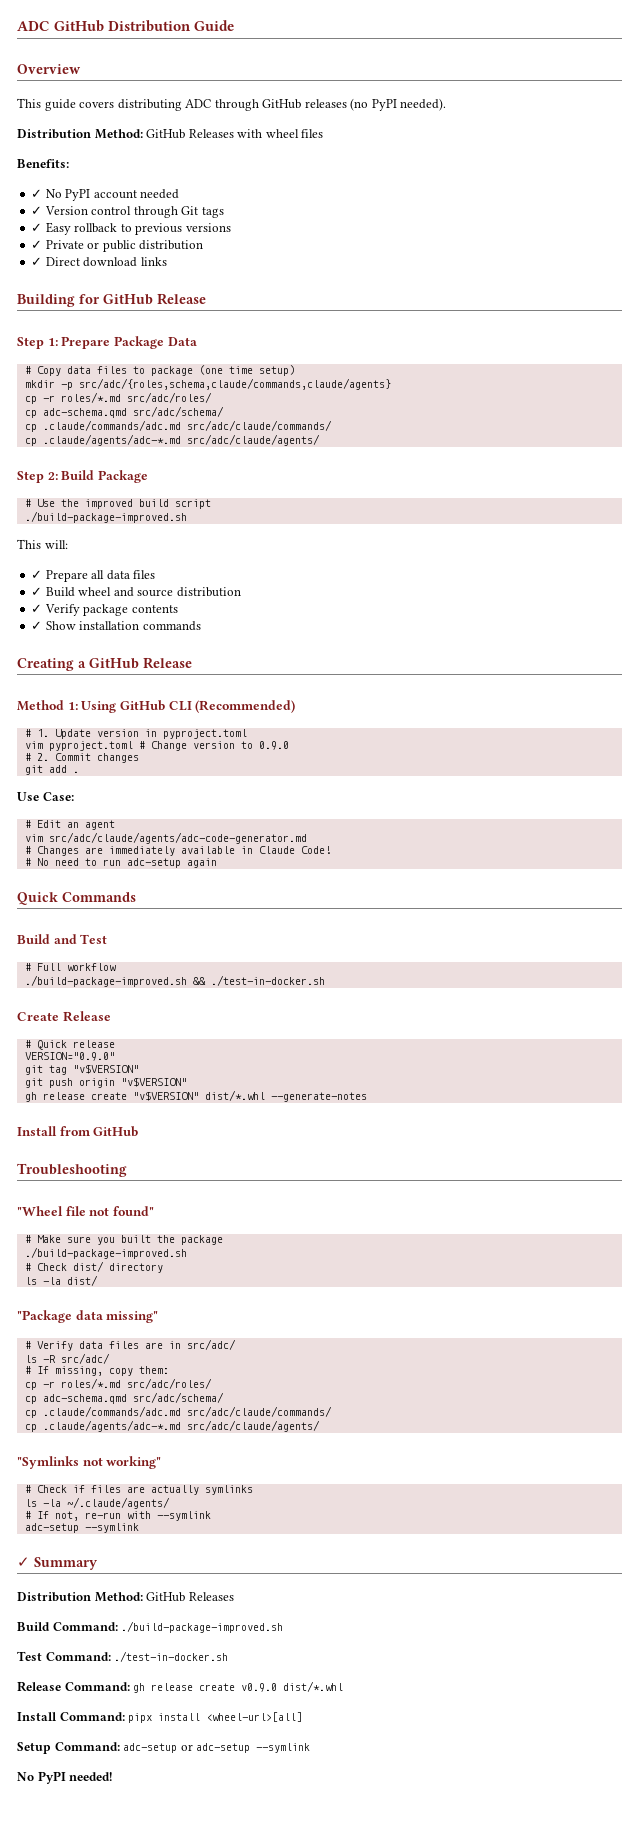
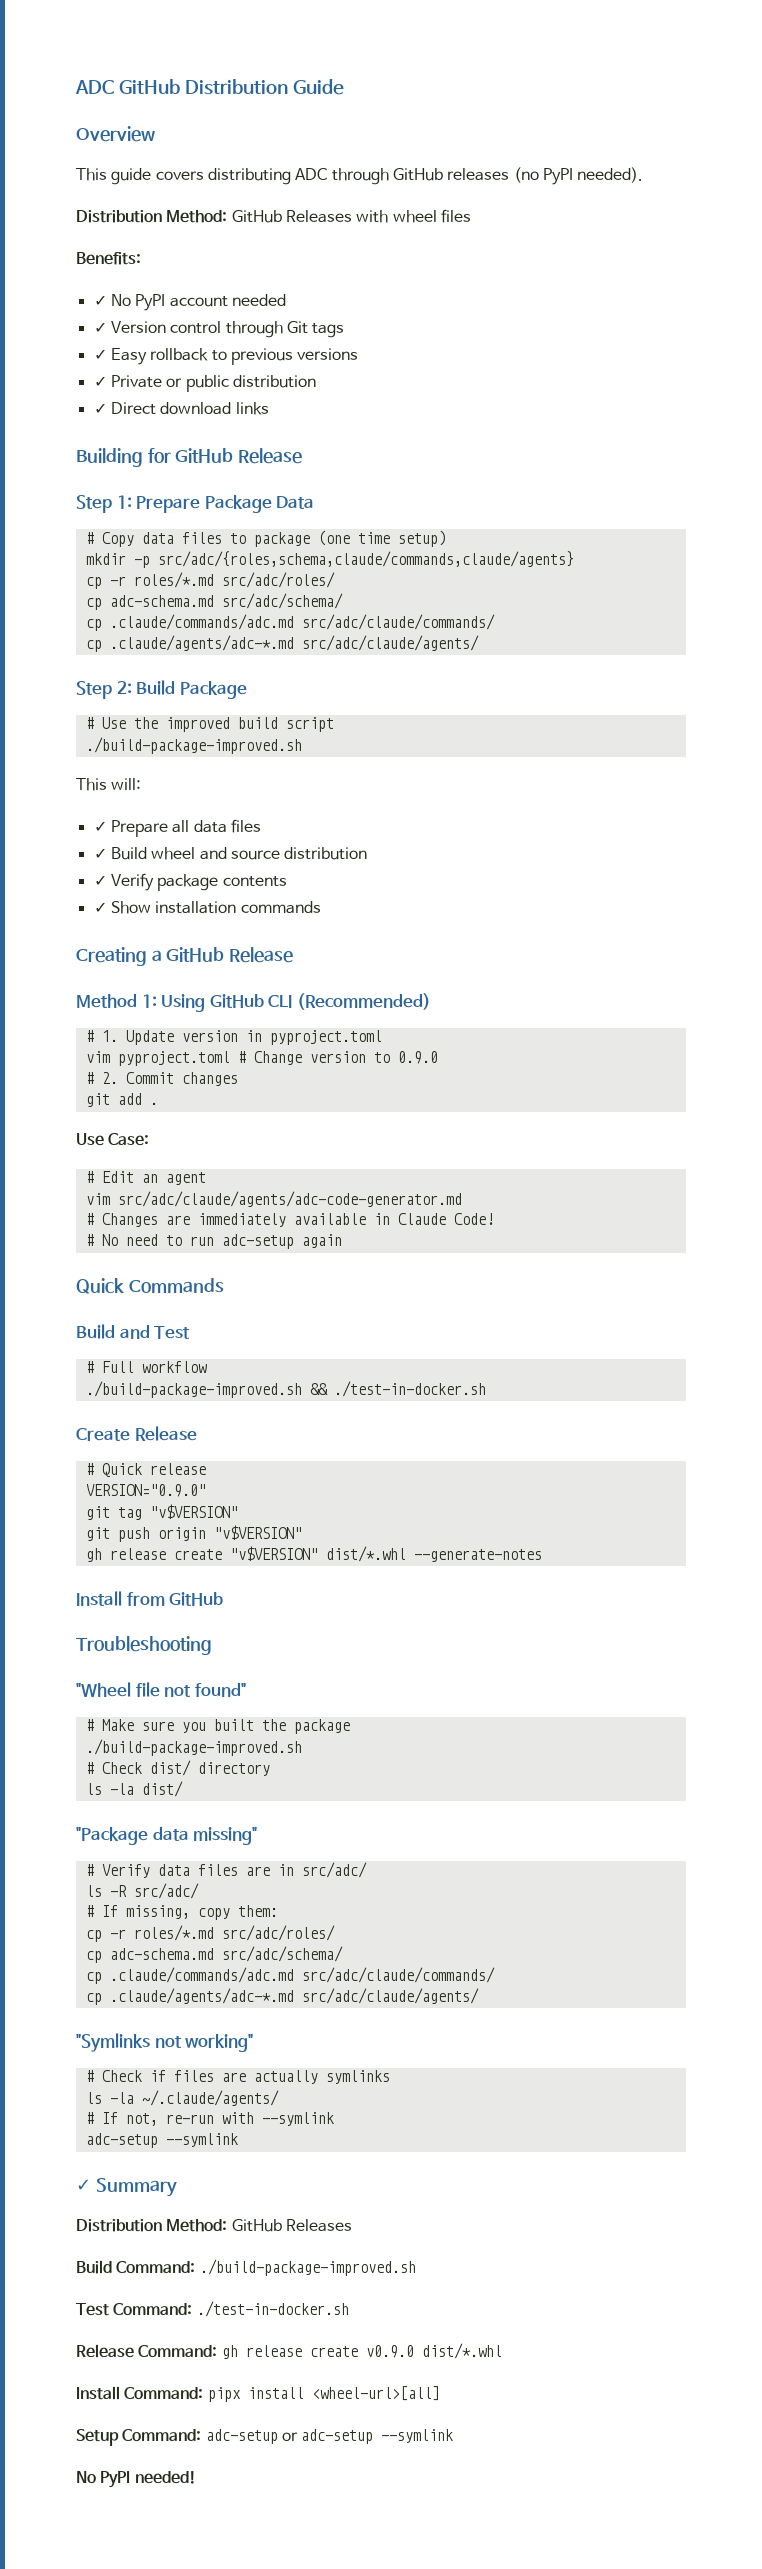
  mkdir -p src/adc/{roles,schema,claude/commands,claude/agents}
  cp -r roles/*.md src/adc/roles/
- cp adc-schema.qmd src/adc/schema/
+ cp adc-schema.md src/adc/schema/
  # If missing, copy them:
  cp -r roles/*.md src/adc/roles/
- cp adc-schema.qmd src/adc/schema/
+ cp adc-schema.md src/adc/schema/

